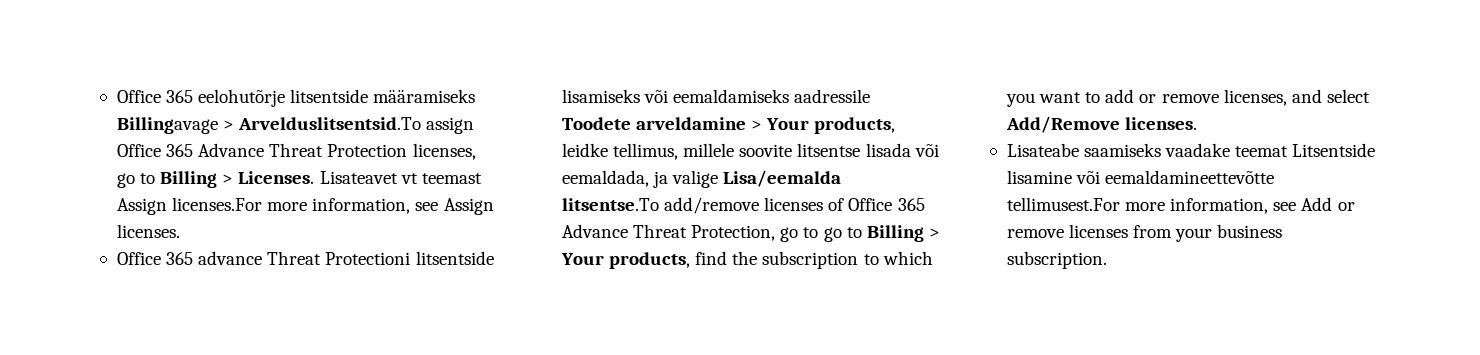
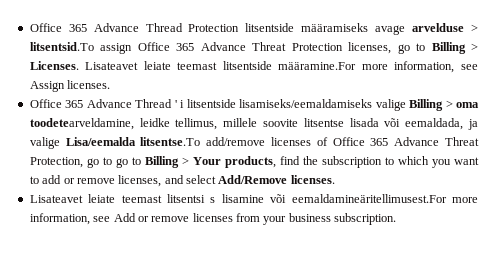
- Office 365 eelohutõrje litsentside määramiseks Billingavage > Arvelduslitsentsid.To assign Office 365 Advance Threat Protection licenses, go to Billing > Licenses.
+ Office 365 Advance Thread Protection litsentside määramiseks avage arvelduse > litsentsid.To assign Office 365 Advance Threat Protection licenses, go to Billing > Licenses.
- Lisateavet vt teemast Assign licenses.For more information, see Assign licenses.
+ Lisateavet leiate teemast litsentside määramine.For more information, see Assign licenses.
- Office 365 advance Threat Protectioni litsentside lisamiseks või eemaldamiseks aadressile Toodete arveldamine > Your products, leidke tellimus, millele soovite litsentse lisada või eemaldada, ja valige Lisa/eemalda litsentse.To add/remove licenses of Office 365 Advance Threat Protection, go to go to Billing > Your products, find the subscription to which you want to add or remove licenses, and select Add/Remove licenses.
+ Office 365 Advance Thread ' i litsentside lisamiseks/eemaldamiseks valige Billing > oma toodetearveldamine, leidke tellimus, millele soovite litsentse lisada või eemaldada, ja valige Lisa/eemalda litsentse.To add/remove licenses of Office 365 Advance Threat Protection, go to go to Billing > Your products, find the subscription to which you want to add or remove licenses, and select Add/Remove licenses.
- Lisateabe saamiseks vaadake teemat Litsentside lisamine või eemaldamineettevõtte tellimusest.For more information, see Add or remove licenses from your business subscription.
+ Lisateavet leiate teemast litsentsi s lisamine või eemaldamineäritellimusest.For more information, see Add or remove licenses from your business subscription.

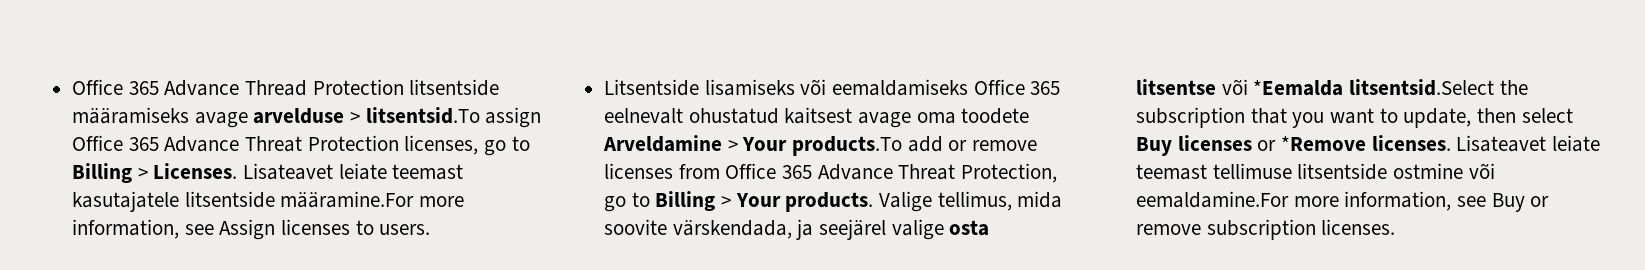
- Lisateavet leiate teemast litsentside määramine.For more information, see Assign licenses.
- Office 365 Advance Thread ' i litsentside lisamiseks/eemaldamiseks valige Billing > oma toodetearveldamine, leidke tellimus, millele soovite litsentse lisada või eemaldada, ja valige Lisa/eemalda litsentse.To add/remove licenses of Office 365 Advance Threat Protection, go to go to Billing > Your products, find the subscription to which you want to add or remove licenses, and select Add/Remove licenses.
- Lisateavet leiate teemast litsentsi s lisamine või eemaldamineäritellimusest.For more information, see Add or remove licenses from your business subscription.
+ Lisateavet leiate teemast kasutajatele litsentside määramine.For more information, see Assign licenses to users.
+ Litsentside lisamiseks või eemaldamiseks Office 365 eelnevalt ohustatud kaitsest avage oma toodete Arveldamine > Your products.To add or remove licenses from Office 365 Advance Threat Protection, go to Billing > Your products. Valige tellimus, mida soovite värskendada, ja seejärel valige osta litsentse või *Eemalda litsentsid.Select the subscription that you want to update, then select Buy licenses or *Remove licenses. Lisateavet leiate teemast tellimuse litsentside ostmine või eemaldamine.For more information, see Buy or remove subscription licenses.

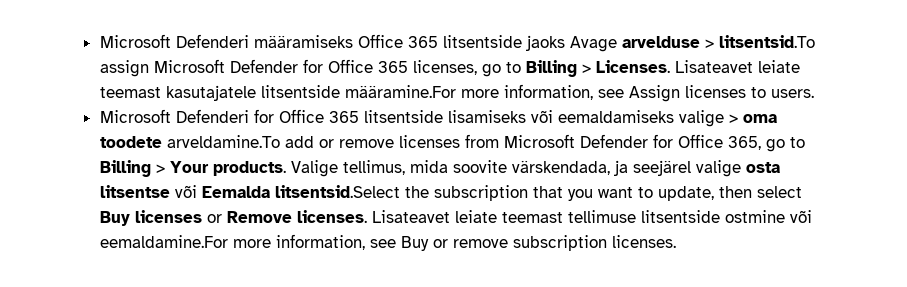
- Office 365 Advance Thread Protection litsentside määramiseks avage arvelduse > litsentsid.To assign Office 365 Advance Threat Protection licenses, go to Billing > Licenses.
+ Microsoft Defenderi määramiseks Office 365 litsentside jaoks Avage arvelduse > litsentsid.To assign Microsoft Defender for Office 365 licenses, go to Billing > Licenses.
- Litsentside lisamiseks või eemaldamiseks Office 365 eelnevalt ohustatud kaitsest avage oma toodete Arveldamine > Your products.To add or remove licenses from Office 365 Advance Threat Protection, go to Billing > Your products.
+ Microsoft Defenderi for Office 365 litsentside lisamiseks või eemaldamiseks valige > oma toodete arveldamine.To add or remove licenses from Microsoft Defender for Office 365, go to Billing > Your products.
- Valige tellimus, mida soovite värskendada, ja seejärel valige osta litsentse või *Eemalda litsentsid.Select the subscription that you want to update, then select Buy licenses or *Remove licenses.
+ Valige tellimus, mida soovite värskendada, ja seejärel valige osta litsentse või Eemalda litsentsid.Select the subscription that you want to update, then select Buy licenses or Remove licenses.

